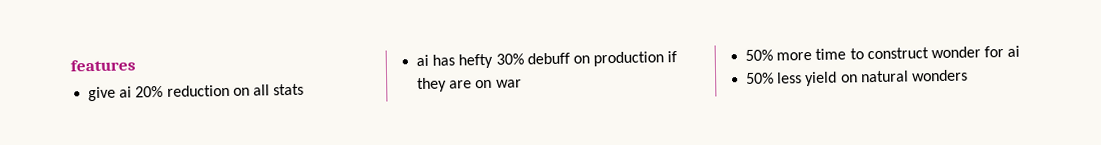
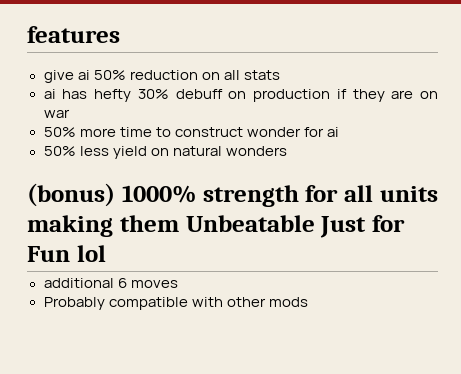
- give ai 20% reduction on all stats
+ give ai 50% reduction on all stats
+ (bonus) 1000% strength for all units making them Unbeatable Just for Fun lol
+ additional 6 moves
+ Probably compatible with other mods

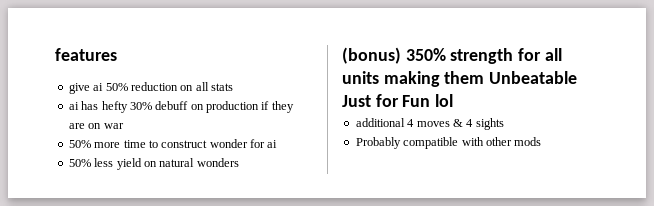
- (bonus) 1000% strength for all units making them Unbeatable Just for Fun lol
+ (bonus) 350% strength for all units making them Unbeatable Just for Fun lol
- additional 6 moves
+ additional 4 moves & 4 sights

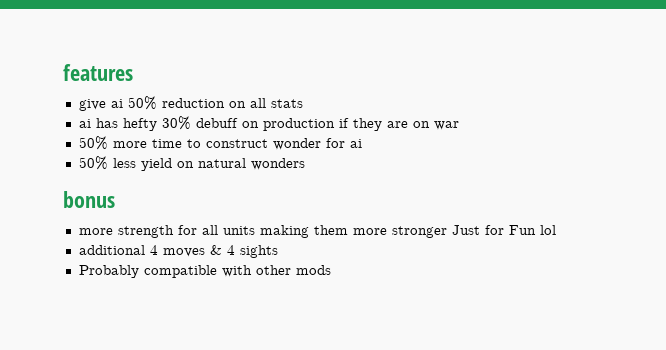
- (bonus) 350% strength for all units making them Unbeatable Just for Fun lol
+ bonus
+ more strength for all units making them more stronger Just for Fun lol

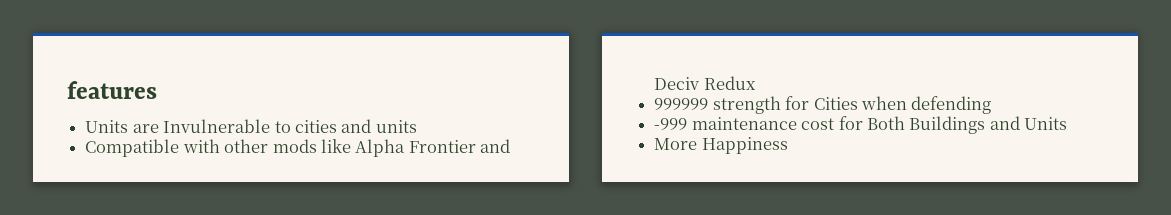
- give ai 50% reduction on all stats
- ai has hefty 30% debuff on production if they are on war
- 50% more time to construct wonder for ai
- 50% less yield on natural wonders
- bonus
- more strength for all units making them more stronger Just for Fun lol
- additional 4 moves & 4 sights
- Probably compatible with other mods
+ Units are Invulnerable to cities and units
+ Compatible with other mods like Alpha Frontier and Deciv Redux
+ 999999 strength for Cities when defending
+ -999 maintenance cost for Both Buildings and Units
+ More Happiness

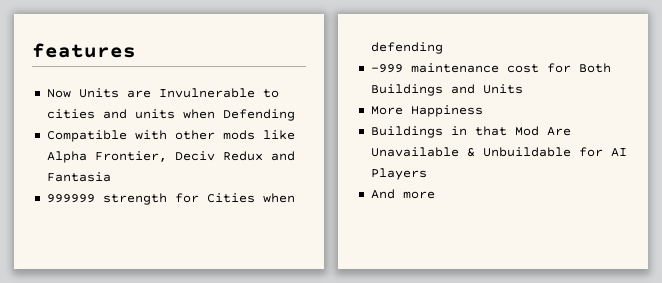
- Units are Invulnerable to cities and units
+ Now Units are Invulnerable to cities and units when Defending
- Compatible with other mods like Alpha Frontier and Deciv Redux
+ Compatible with other mods like Alpha Frontier, Deciv Redux and Fantasia
+ Buildings in that Mod Are Unavailable & Unbuildable for AI Players
+ And more

